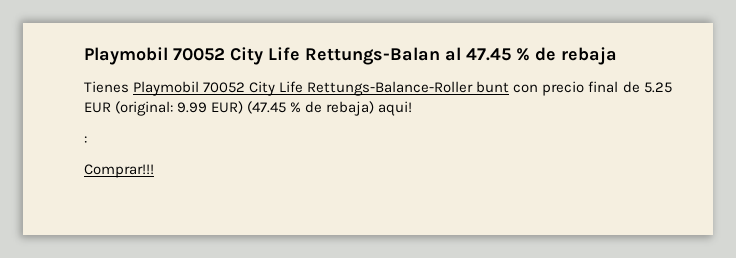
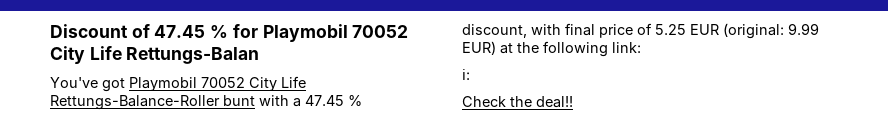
- Playmobil 70052 City Life Rettungs-Balan al 47.45 % de rebaja
- Tienes Playmobil 70052 City Life Rettungs-Balance-Roller bunt con precio final de 5.25 EUR (original: 9.99 EUR) (47.45 % de rebaja) aqui!
- :
- Comprar!!!
+ Discount of 47.45 % for Playmobil 70052 City Life Rettungs-Balan
+ You've got Playmobil 70052 City Life Rettungs-Balance-Roller bunt with a 47.45 % discount, with final price of 5.25 EUR (original: 9.99 EUR) at the following link:
+ ℹ:
+ Check the deal!!

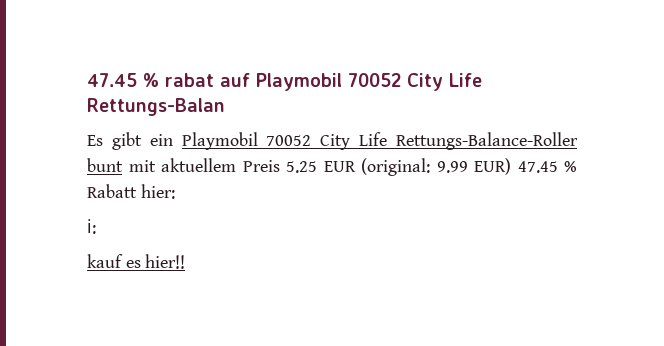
- Discount of 47.45 % for Playmobil 70052 City Life Rettungs-Balan
+ 47.45 % rabat auf Playmobil 70052 City Life Rettungs-Balan
- You've got Playmobil 70052 City Life Rettungs-Balance-Roller bunt with a 47.45 % discount, with final price of 5.25 EUR (original: 9.99 EUR) at the following link:
+ Es gibt ein Playmobil 70052 City Life Rettungs-Balance-Roller bunt mit aktuellem Preis 5.25 EUR (original: 9.99 EUR) 47.45 % Rabatt hier:
  ℹ:
- Check the deal!!
+ kauf es hier!!

